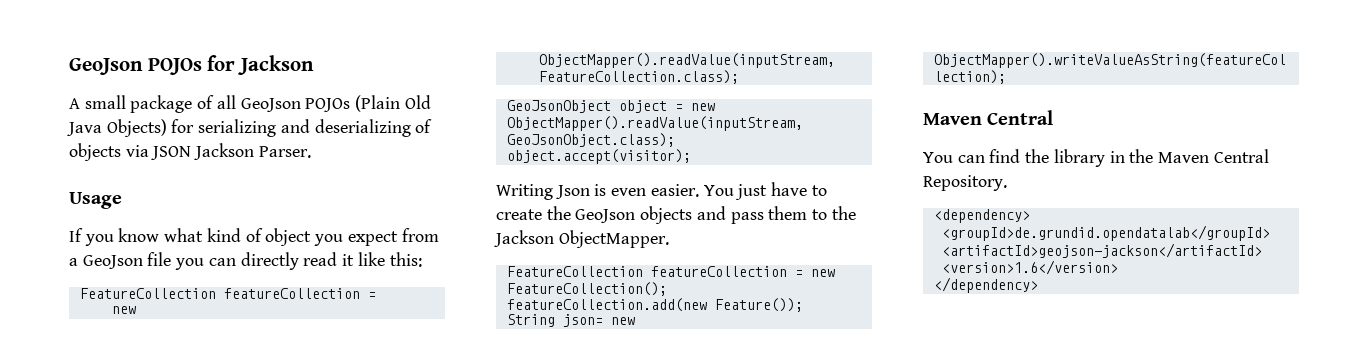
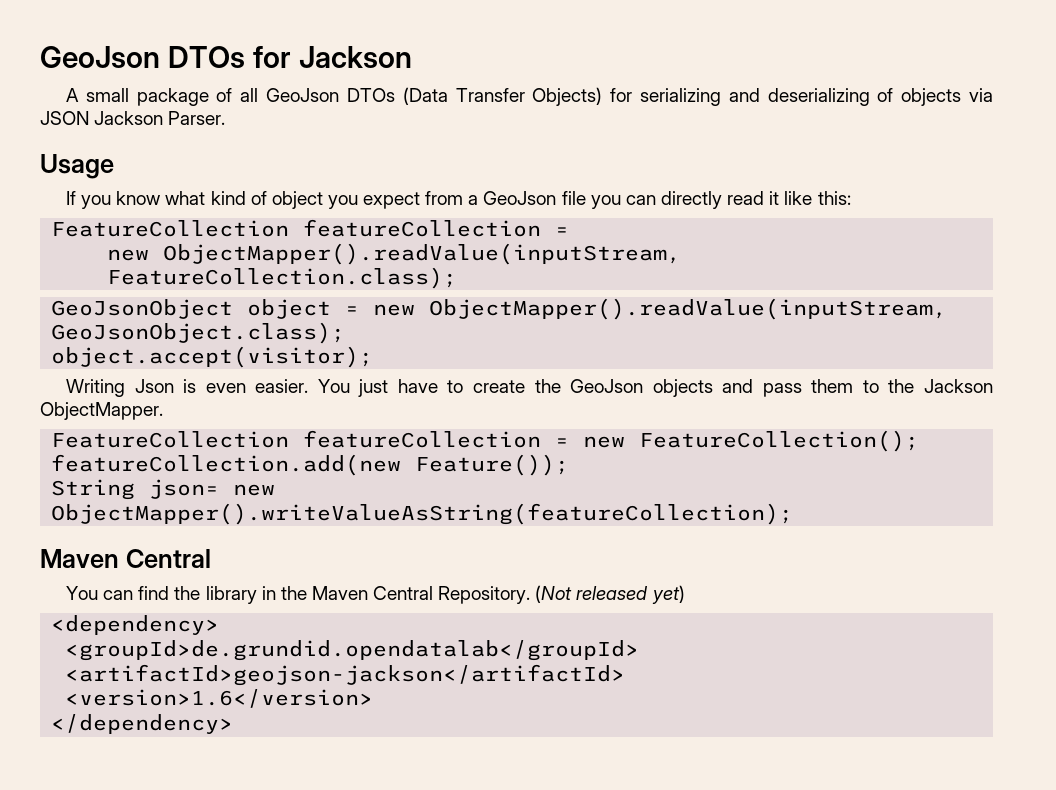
- GeoJson POJOs for Jackson
+ GeoJson DTOs for Jackson
- A small package of all GeoJson POJOs (Plain Old Java Objects) for serializing and deserializing of objects via JSON Jackson Parser.
+ A small package of all GeoJson DTOs (Data Transfer Objects) for serializing and deserializing of objects via JSON Jackson Parser.
+ (Not released yet)

